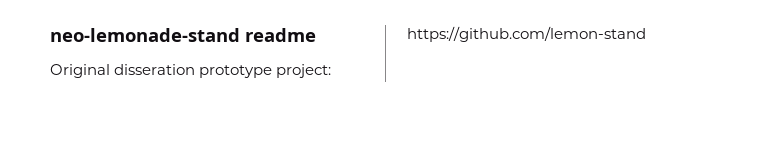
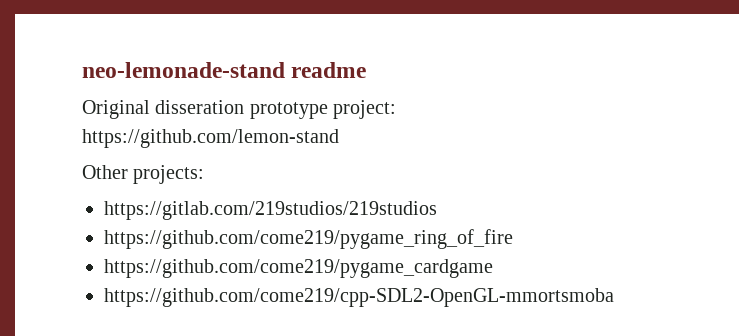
+ Other projects:
+ https://gitlab.com/219studios/219studios
+ https://github.com/come219/pygame_ring_of_fire
+ https://github.com/come219/pygame_cardgame
+ https://github.com/come219/cpp-SDL2-OpenGL-mmortsmoba

